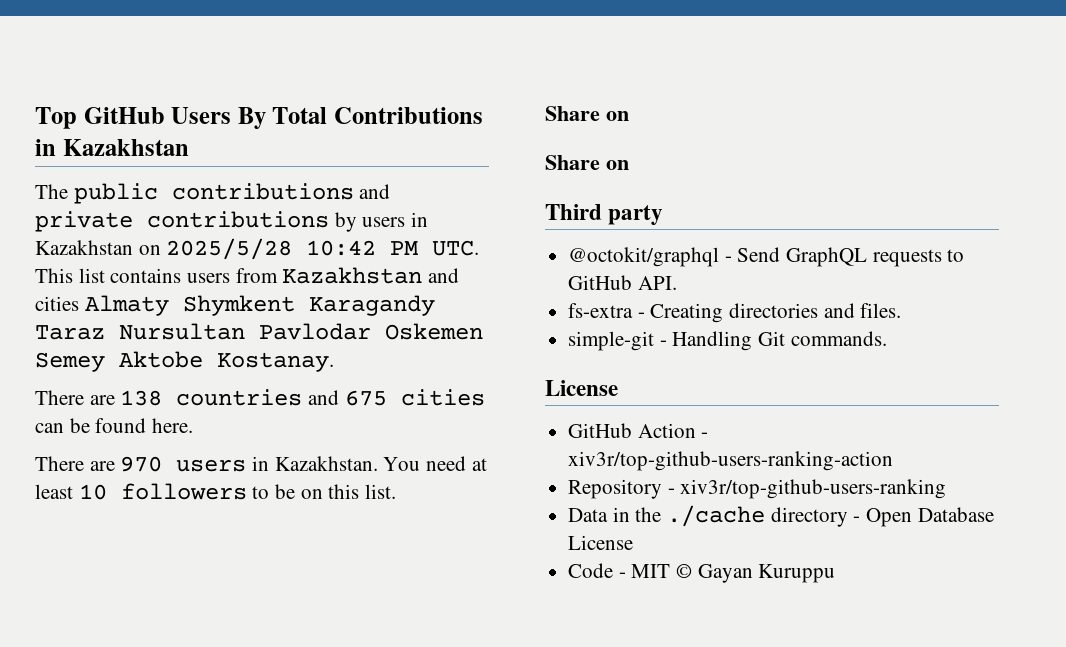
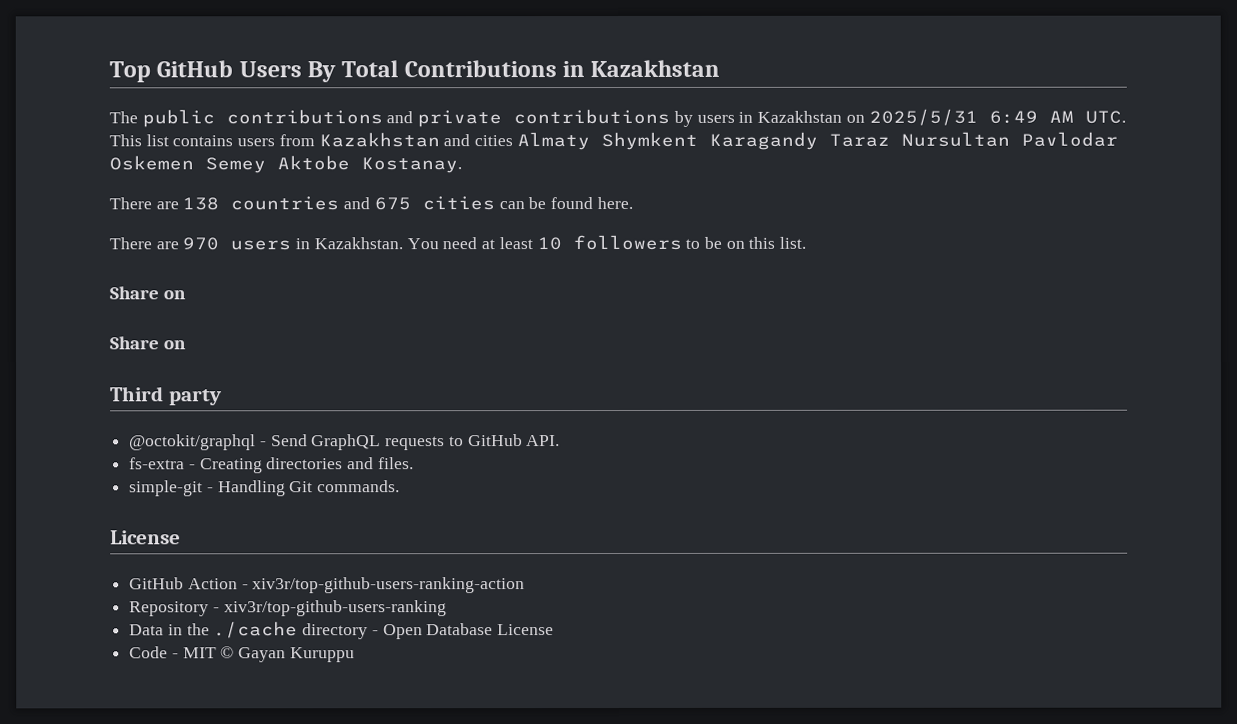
- The public contributions and private contributions by users in Kazakhstan on 2025/5/28 10:42 PM UTC. This list contains users from Kazakhstan and cities Almaty Shymkent Karagandy Taraz Nursultan Pavlodar Oskemen Semey Aktobe Kostanay.
+ The public contributions and private contributions by users in Kazakhstan on 2025/5/31 6:49 AM UTC. This list contains users from Kazakhstan and cities Almaty Shymkent Karagandy Taraz Nursultan Pavlodar Oskemen Semey Aktobe Kostanay.

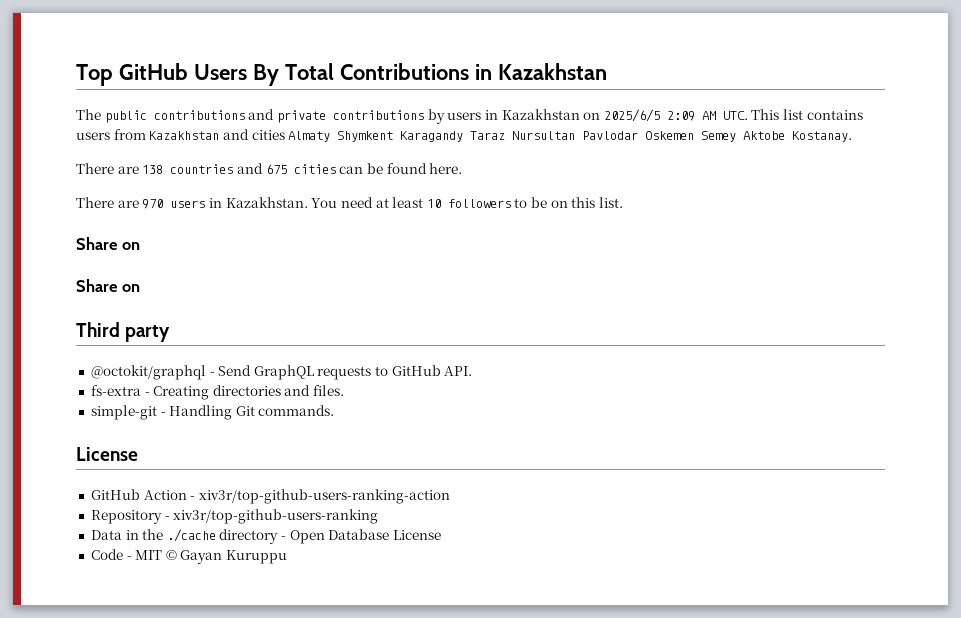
- The public contributions and private contributions by users in Kazakhstan on 2025/5/31 6:49 AM UTC. This list contains users from Kazakhstan and cities Almaty Shymkent Karagandy Taraz Nursultan Pavlodar Oskemen Semey Aktobe Kostanay.
+ The public contributions and private contributions by users in Kazakhstan on 2025/6/5 2:09 AM UTC. This list contains users from Kazakhstan and cities Almaty Shymkent Karagandy Taraz Nursultan Pavlodar Oskemen Semey Aktobe Kostanay.

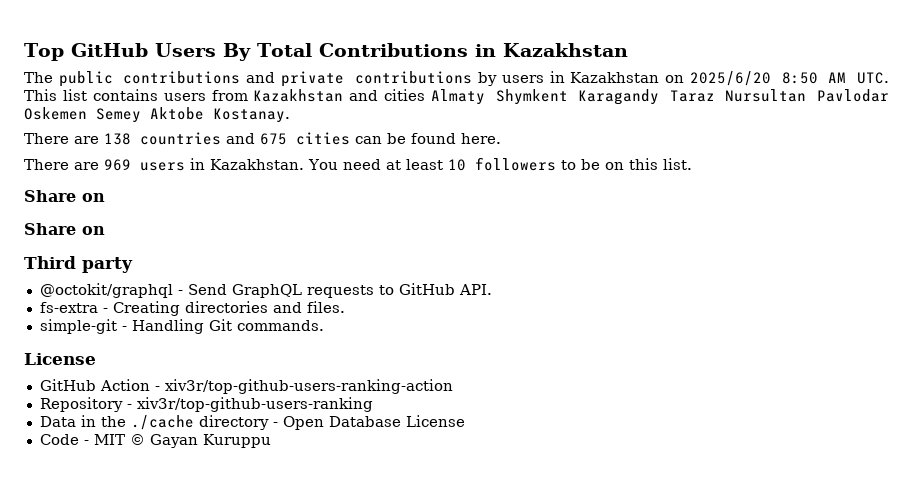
- The public contributions and private contributions by users in Kazakhstan on 2025/6/5 2:09 AM UTC. This list contains users from Kazakhstan and cities Almaty Shymkent Karagandy Taraz Nursultan Pavlodar Oskemen Semey Aktobe Kostanay.
+ The public contributions and private contributions by users in Kazakhstan on 2025/6/20 8:50 AM UTC. This list contains users from Kazakhstan and cities Almaty Shymkent Karagandy Taraz Nursultan Pavlodar Oskemen Semey Aktobe Kostanay.
- There are 970 users in Kazakhstan.
+ There are 969 users in Kazakhstan.

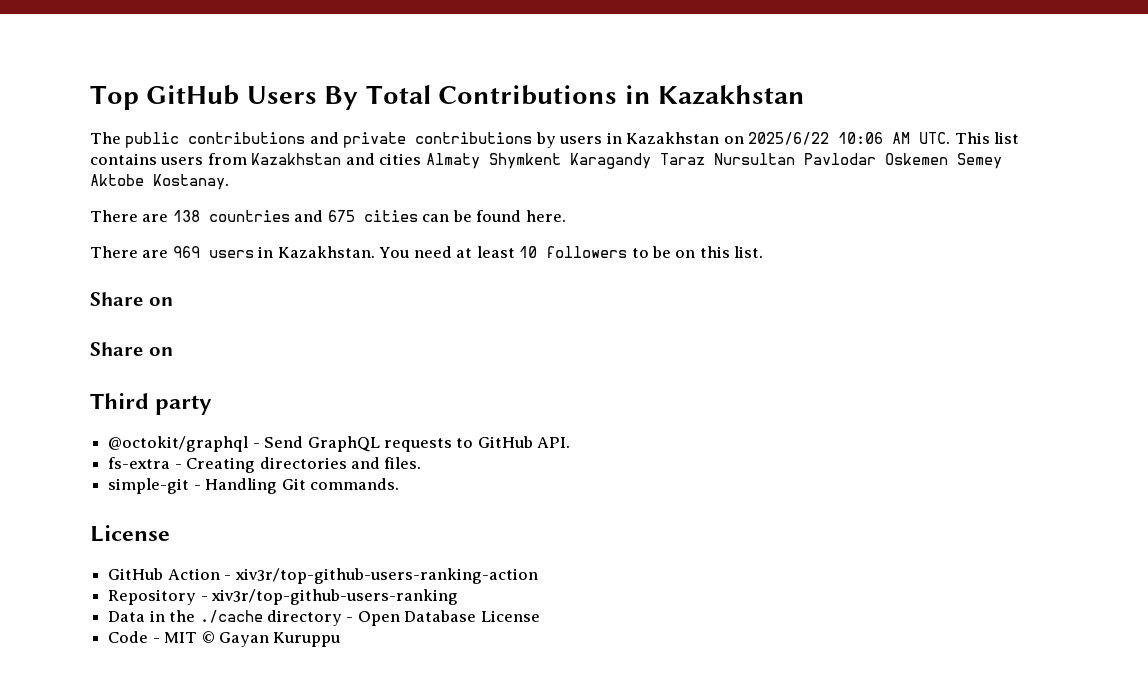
- The public contributions and private contributions by users in Kazakhstan on 2025/6/20 8:50 AM UTC. This list contains users from Kazakhstan and cities Almaty Shymkent Karagandy Taraz Nursultan Pavlodar Oskemen Semey Aktobe Kostanay.
+ The public contributions and private contributions by users in Kazakhstan on 2025/6/22 10:06 AM UTC. This list contains users from Kazakhstan and cities Almaty Shymkent Karagandy Taraz Nursultan Pavlodar Oskemen Semey Aktobe Kostanay.

